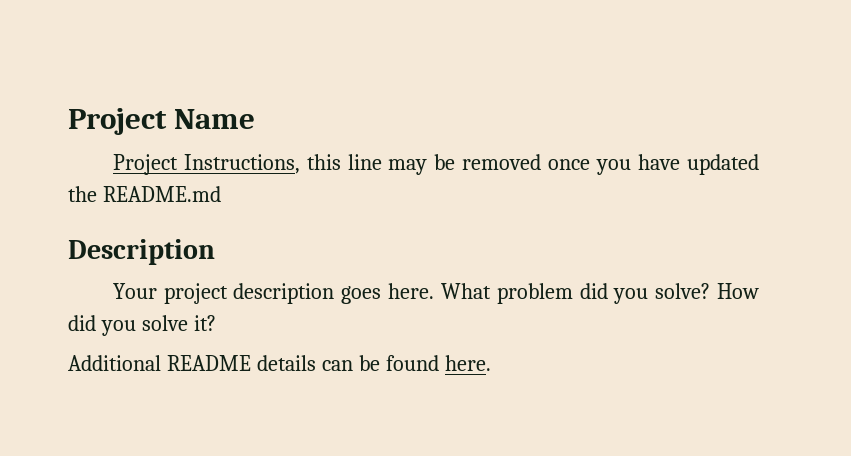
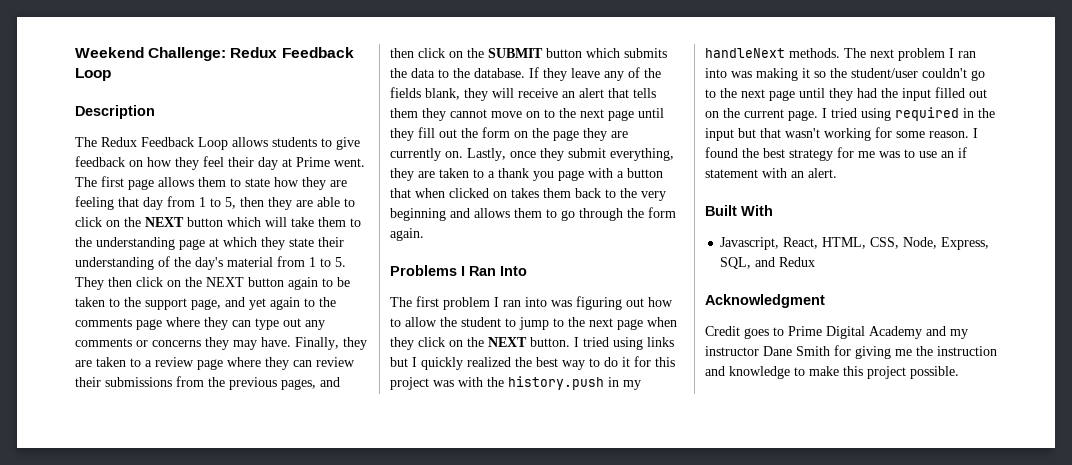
- Project Name
- Project Instructions, this line may be removed once you have updated the README.md
+ Weekend Challenge: Redux Feedback Loop
  Description
- Your project description goes here. What problem did you solve? How did you solve it?
- Additional README details can be found here.
+ The Redux Feedback Loop allows students to give feedback on how they feel their day at Prime went. The first page allows them to state how they are feeling that day from 1 to 5, then they are able to click on the NEXT button which will take them to the understanding page at which they state their understanding of the day's material from 1 to 5. They then click on the NEXT button again to be taken to the support page, and yet again to the comments page where they can type out any comments or concerns they may have. Finally, they are taken to a review page where they can review their submissions from the previous pages, and then click on the SUBMIT button which submits the data to the database. If they leave any of the fields blank, they will receive an alert that tells them they cannot move on to the next page until they fill out the form on the page they are currently on. Lastly, once they submit everything, they are taken to a thank you page with a button that when clicked on takes them back to the very beginning and allows them to go through the form again.
+ Problems I Ran Into
+ The first problem I ran into was figuring out how to allow the student to jump to the next page when they click on the NEXT button. I tried using links but I quickly realized the best way to do it for this project was with the history.push in my handleNext methods. The next problem I ran into was making it so the student/user couldn't go to the next page until they had the input filled out on the current page. I tried using required in the input but that wasn't working for some reason. I found the best strategy for me was to use an if statement with an alert.
+ Built With
+ Javascript, React, HTML, CSS, Node, Express, SQL, and Redux
+ Acknowledgment
+ Credit goes to Prime Digital Academy and my instructor Dane Smith for giving me the instruction and knowledge to make this project possible.

